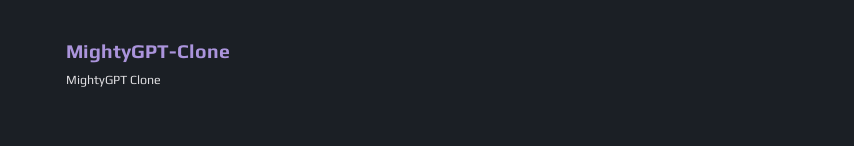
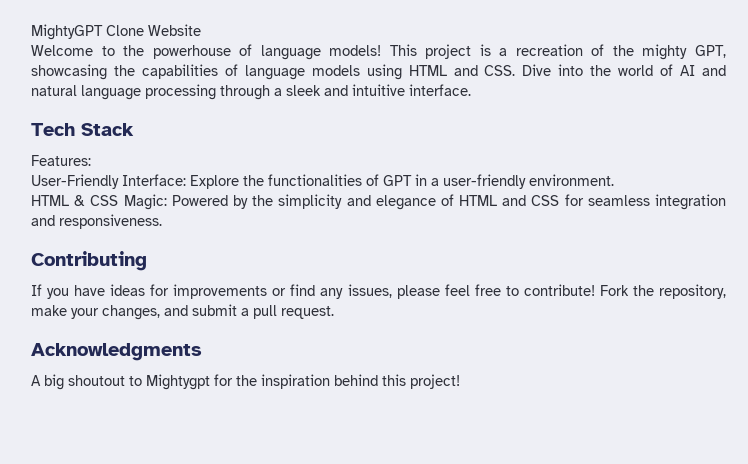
- MightyGPT-Clone
- MightyGPT Clone
+ MightyGPT Clone Website
+ Welcome to the powerhouse of language models! This project is a recreation of the mighty GPT, showcasing the capabilities of language models using HTML and CSS. Dive into the world of AI and natural language processing through a sleek and intuitive interface.
+ Tech Stack
+ Features:
+ User-Friendly Interface: Explore the functionalities of GPT in a user-friendly environment.
+ HTML & CSS Magic: Powered by the simplicity and elegance of HTML and CSS for seamless integration and responsiveness.
+ Contributing
+ If you have ideas for improvements or find any issues, please feel free to contribute! Fork the repository, make your changes, and submit a pull request.
+ Acknowledgments
+ A big shoutout to Mightygpt for the inspiration behind this project!

